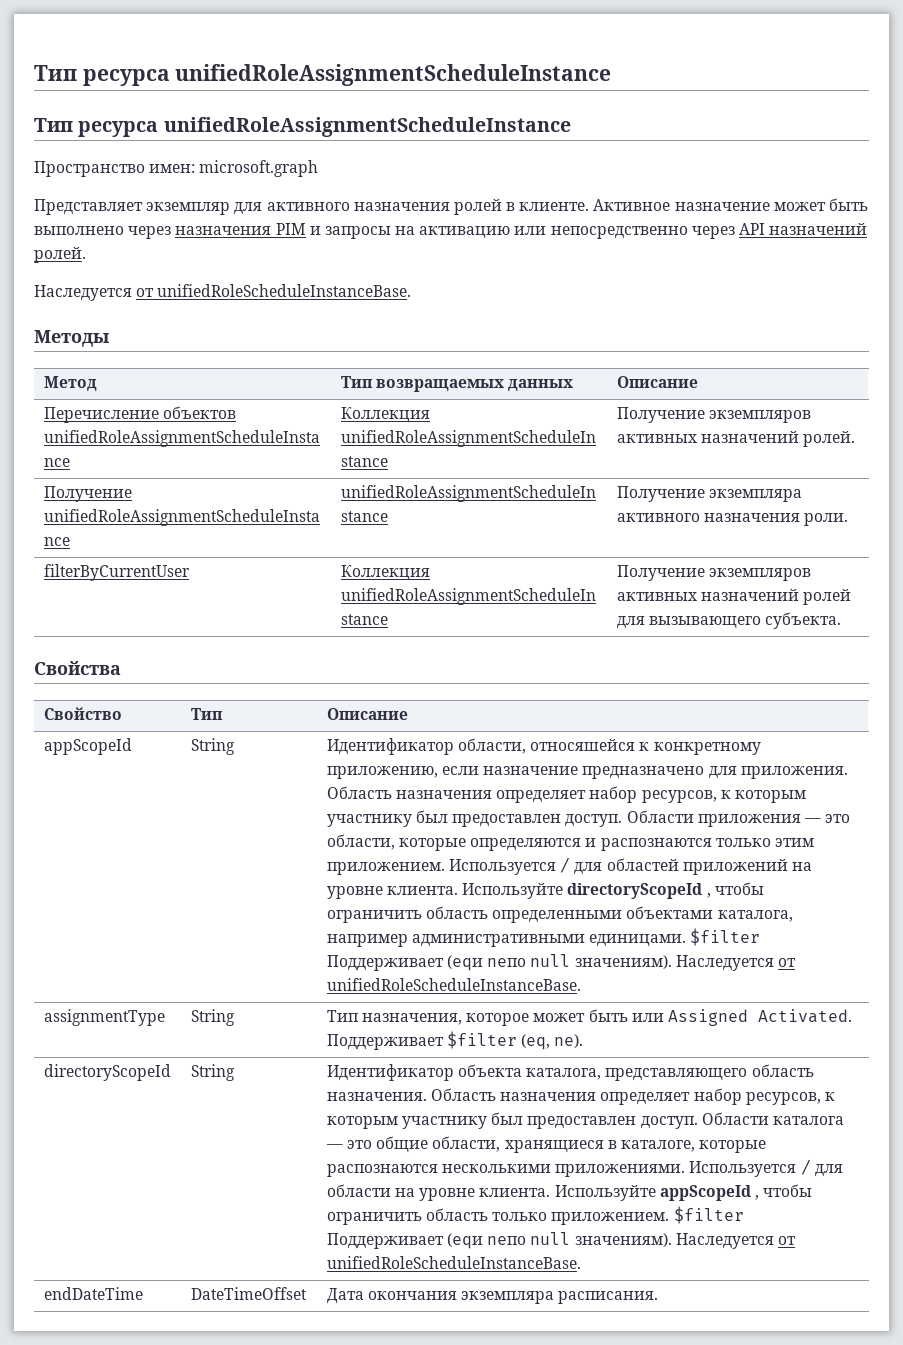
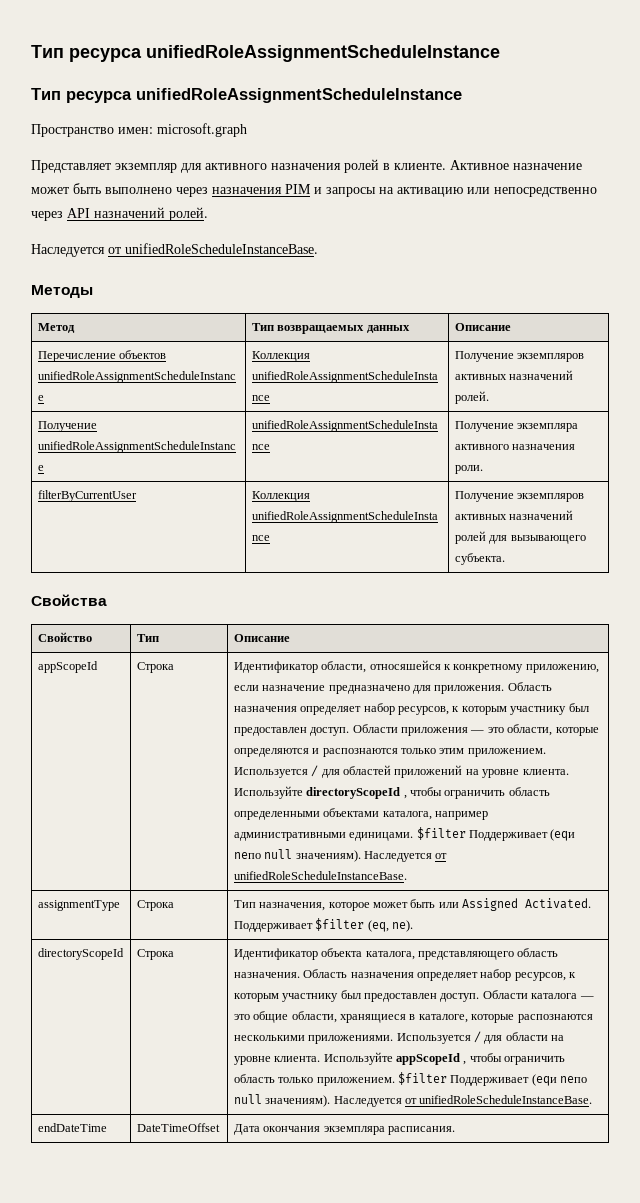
- appScopeId | String
+ appScopeId | Строка
- assignmentType | String | Тип назначения, которое может быть или Assigned Activated. Поддерживает $filter (eq, ne).
+ assignmentType | Строка | Тип назначения, которое может быть или Assigned Activated. Поддерживает $filter (eq, ne).
- directoryScopeId | String
+ directoryScopeId | Строка

